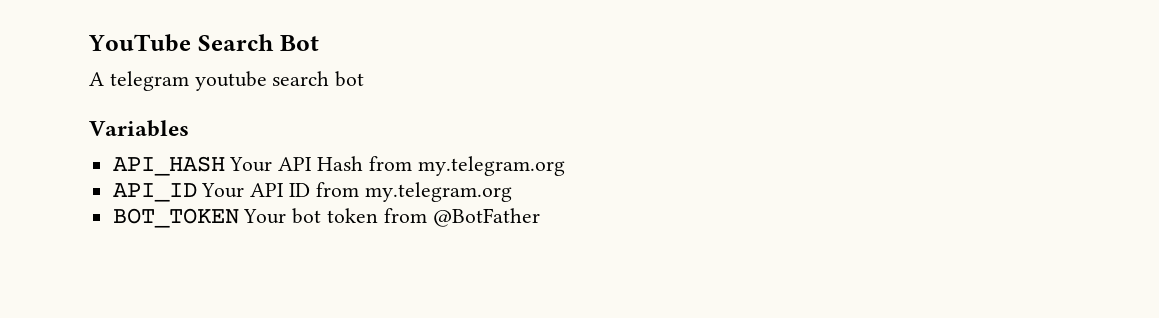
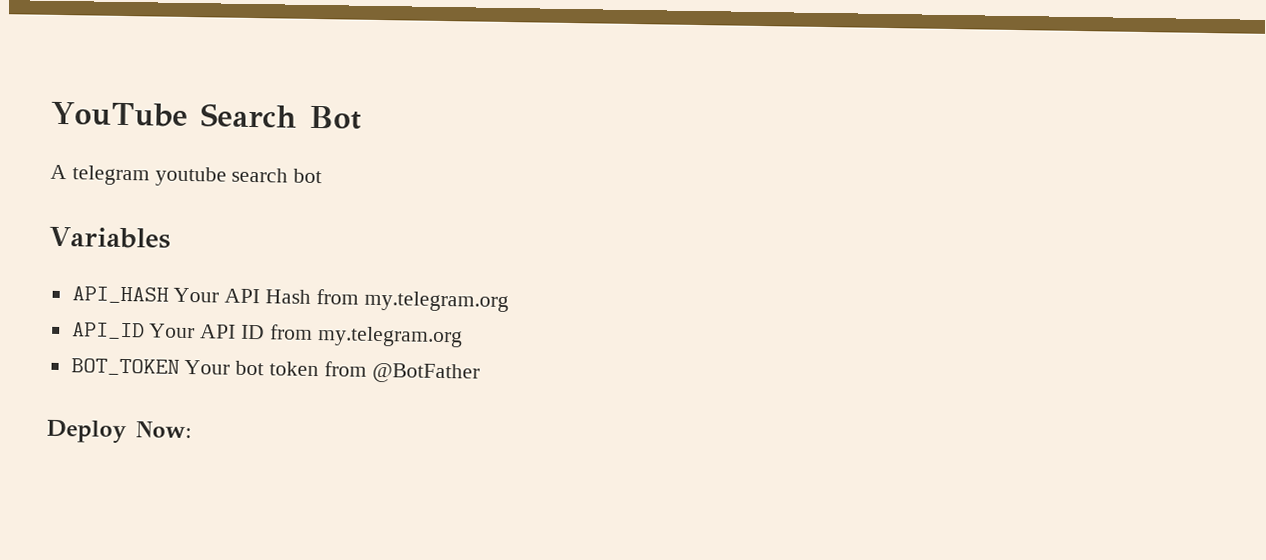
+ Deploy Now:

